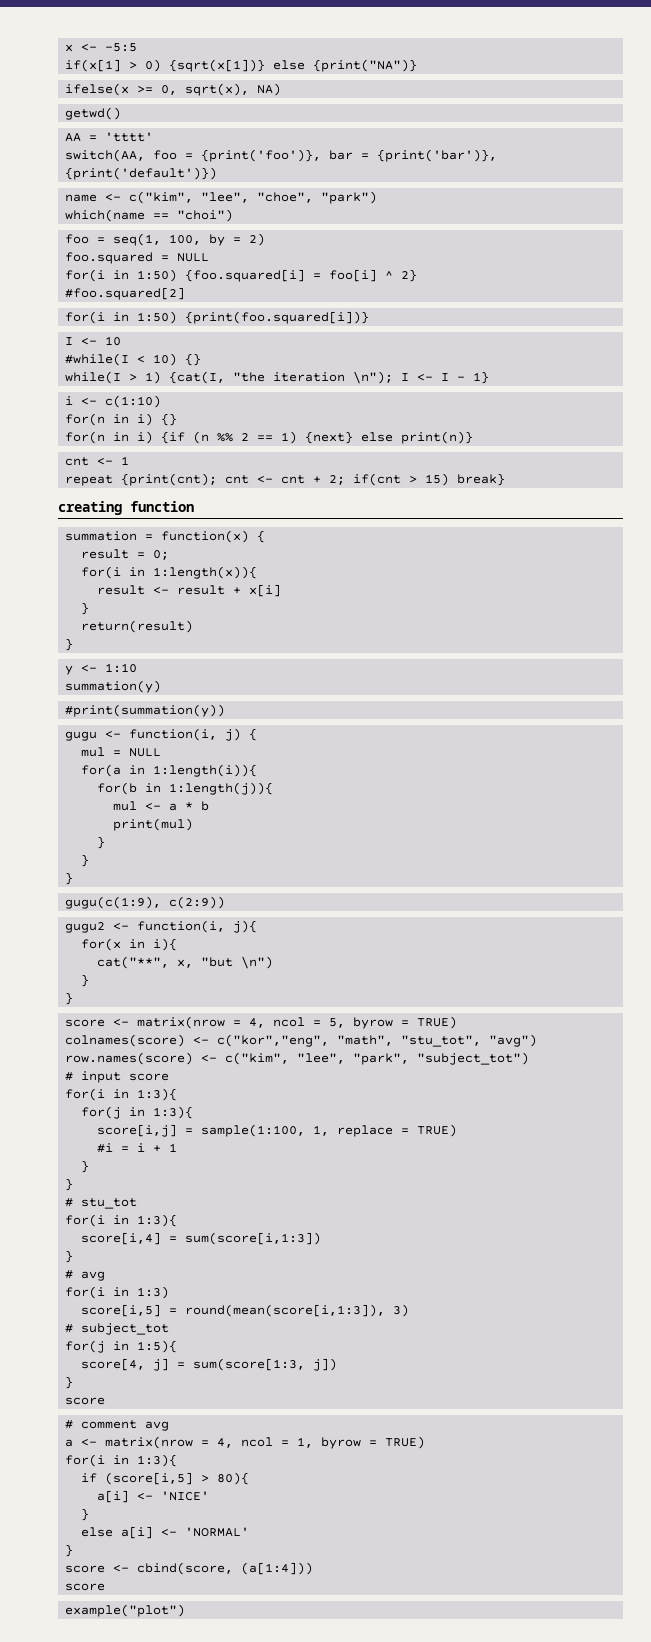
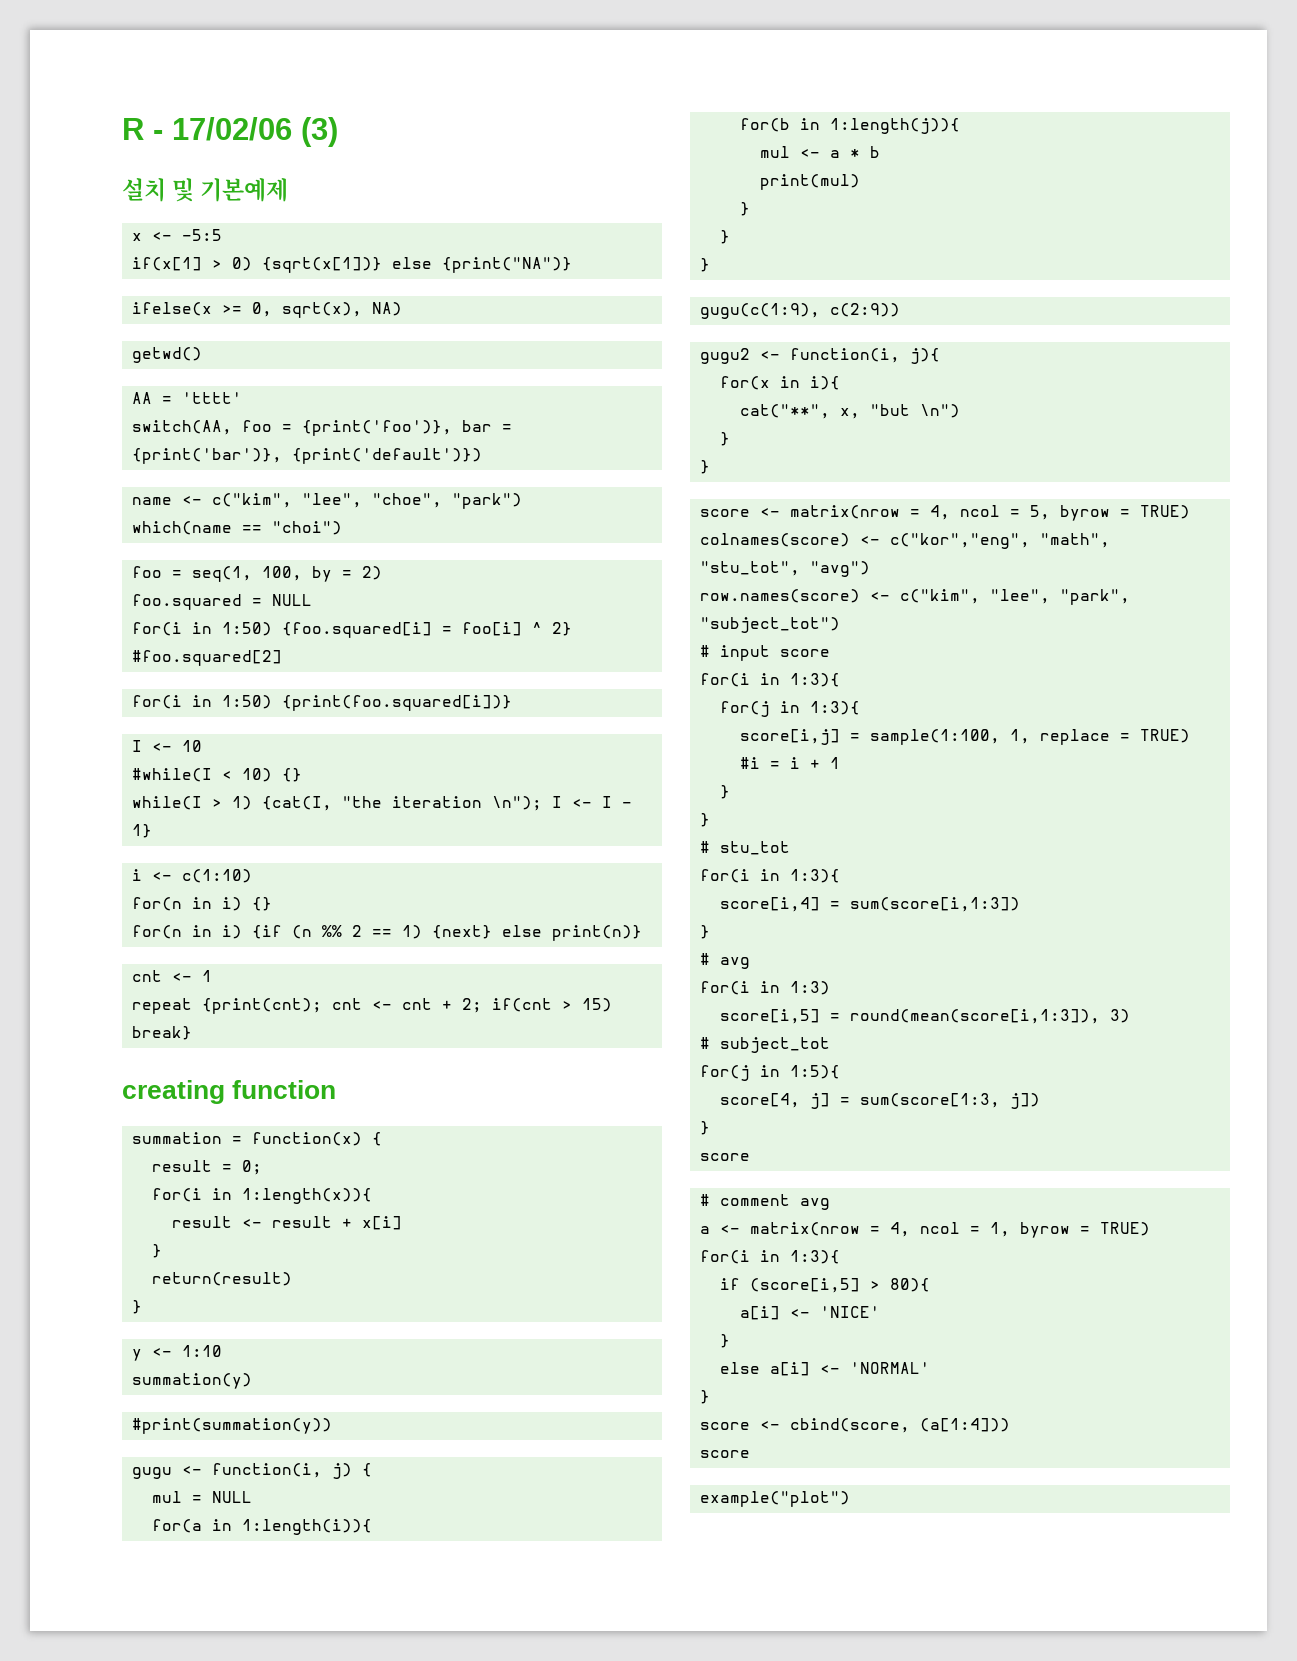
+ R - 17/02/06 (3)
+ 설치 및 기본예제

